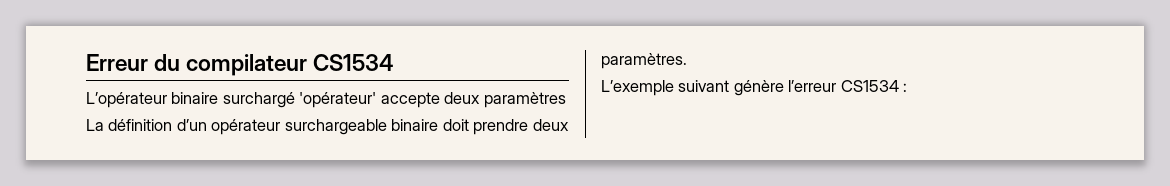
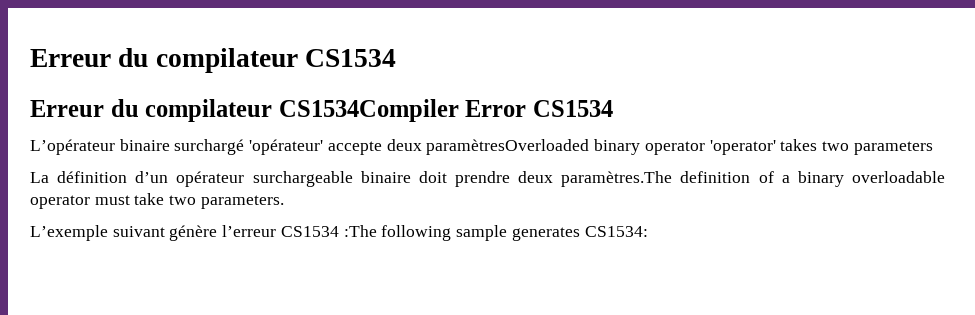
+ Erreur du compilateur CS1534Compiler Error CS1534
- L’opérateur binaire surchargé 'opérateur' accepte deux paramètres
+ L’opérateur binaire surchargé 'opérateur' accepte deux paramètresOverloaded binary operator 'operator' takes two parameters
- La définition d’un opérateur surchargeable binaire doit prendre deux paramètres.
+ La définition d’un opérateur surchargeable binaire doit prendre deux paramètres.The definition of a binary overloadable operator must take two parameters.
- L’exemple suivant génère l’erreur CS1534 :
+ L’exemple suivant génère l’erreur CS1534 :The following sample generates CS1534:

